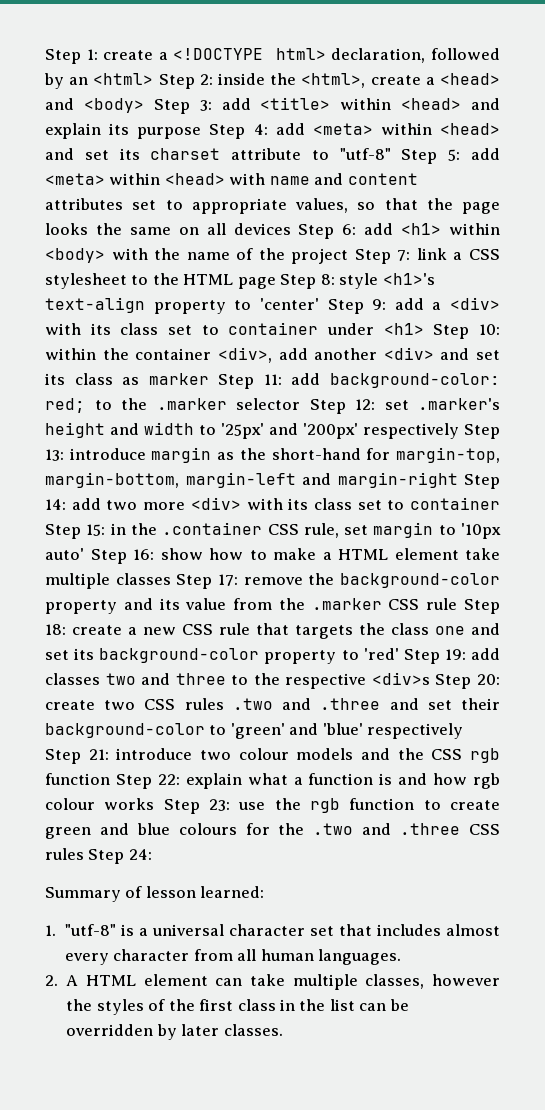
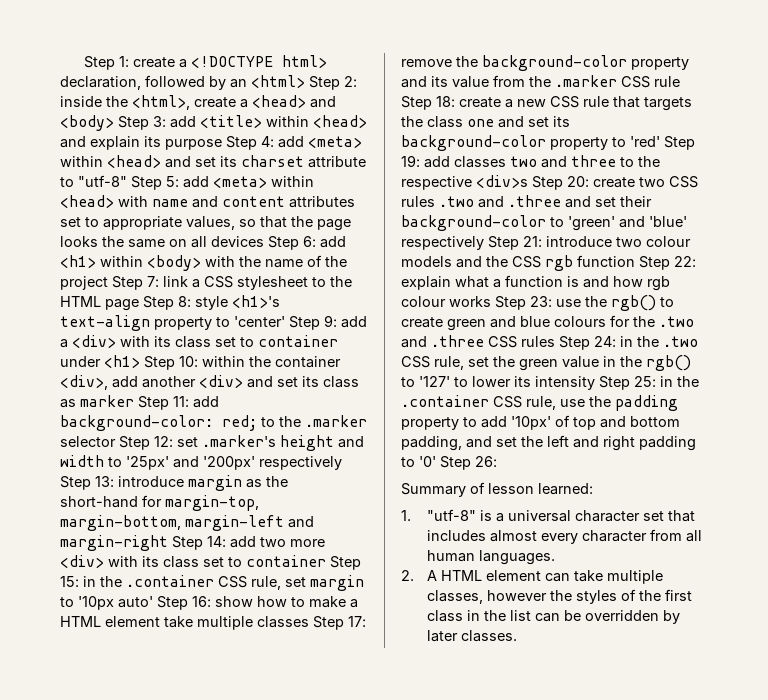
- use the rgb function to create green and blue colours for the .two and .three CSS rules Step 24:
+ use the rgb() to create green and blue colours for the .two and .three CSS rules Step 24: in the .two CSS rule, set the green value in the rgb() to '127' to lower its intensity Step 25: in the .container CSS rule, use the padding property to add '10px' of top and bottom padding, and set the left and right padding to '0' Step 26:

